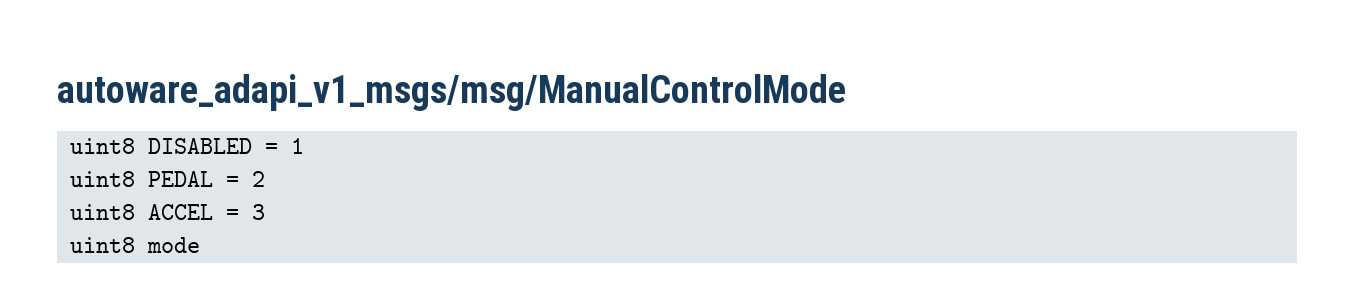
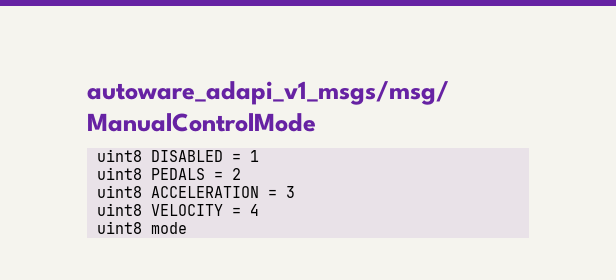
- uint8 PEDAL = 2
+ uint8 PEDALS = 2
- uint8 ACCEL = 3
+ uint8 ACCELERATION = 3
+ uint8 VELOCITY = 4

